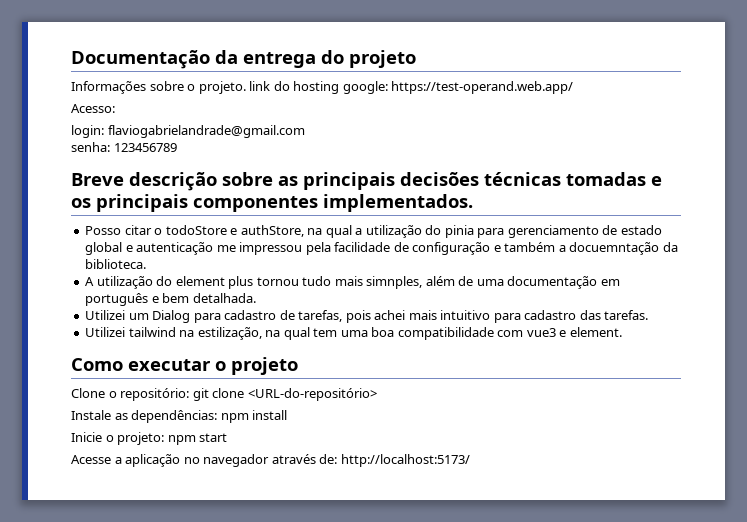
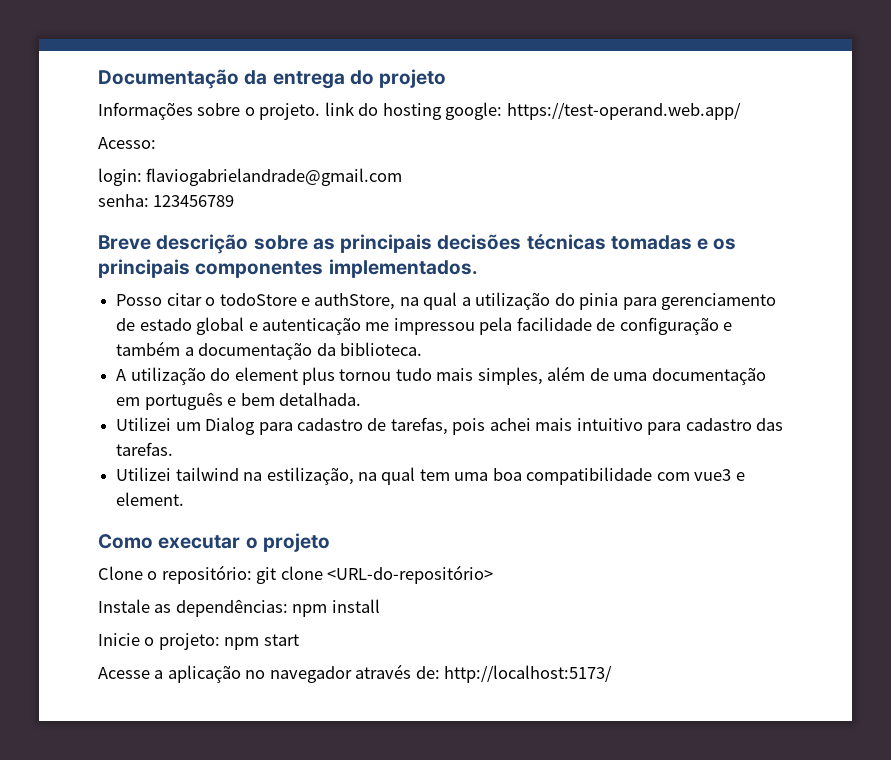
- Posso citar o todoStore e authStore, na qual a utilização do pinia para gerenciamento de estado global e autenticação me impressou pela facilidade de configuração e também a docuemntação da biblioteca.
+ Posso citar o todoStore e authStore, na qual a utilização do pinia para gerenciamento de estado global e autenticação me impressou pela facilidade de configuração e também a documentação da biblioteca.
- A utilização do element plus tornou tudo mais simnples, além de uma documentação em português e bem detalhada.
+ A utilização do element plus tornou tudo mais simples, além de uma documentação em português e bem detalhada.

